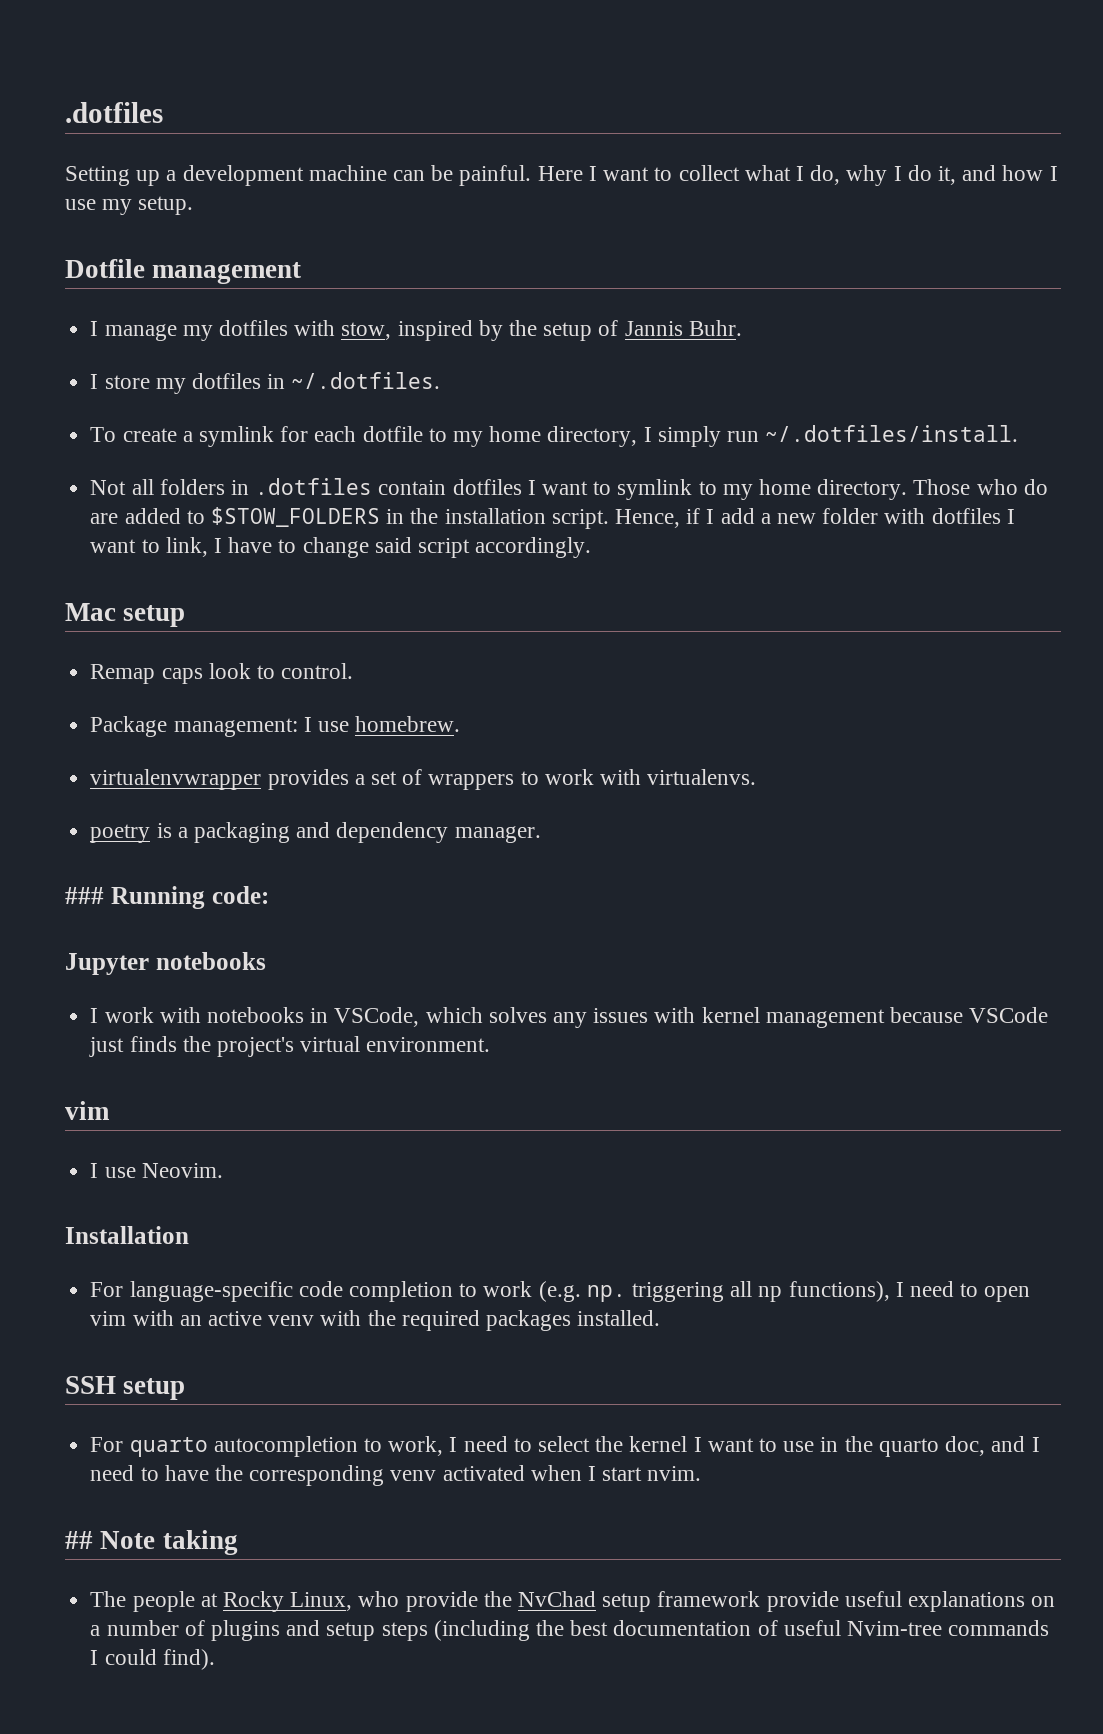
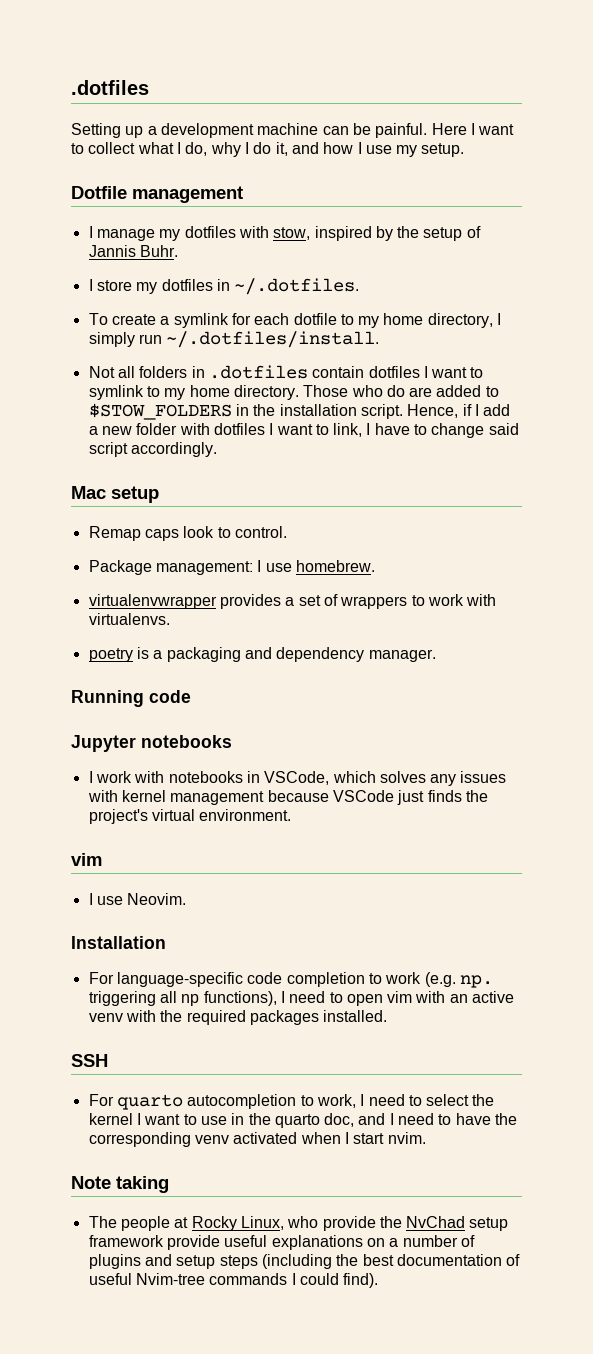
- ### Running code:
+ Running code
- SSH setup
+ SSH
- ## Note taking
+ Note taking

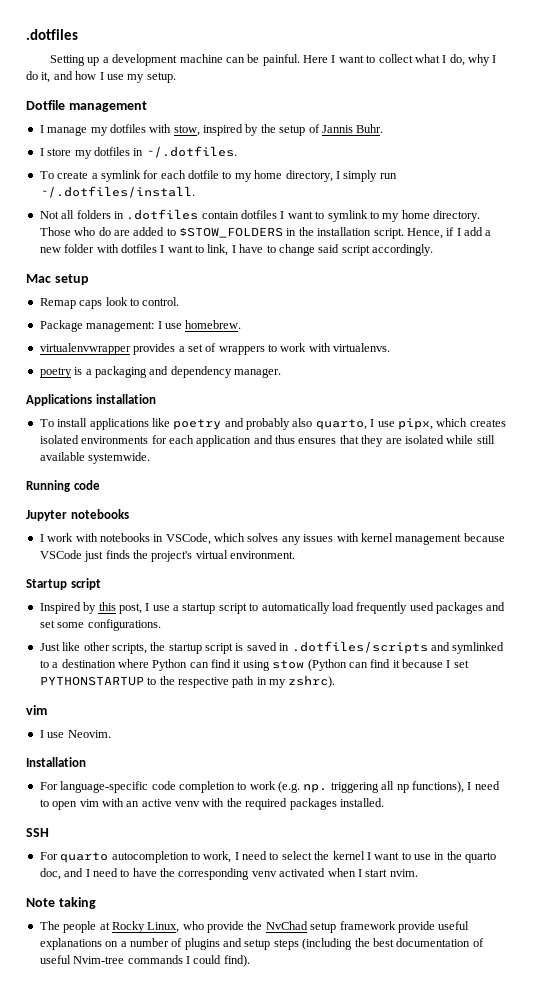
+ Applications installation
+ To install applications like poetry and probably also quarto, I use pipx, which creates isolated environments for each application and thus ensures that they are isolated while still available systemwide.
+ Startup script
+ Inspired by this post, I use a startup script to automatically load frequently used packages and set some configurations.
+ Just like other scripts, the startup script is saved in .dotfiles/scripts and symlinked to a destination where Python can find it using stow (Python can find it because I set PYTHONSTARTUP to the respective path in my zshrc).

